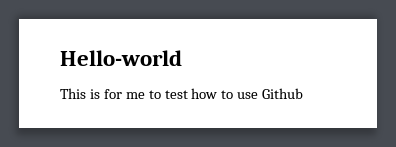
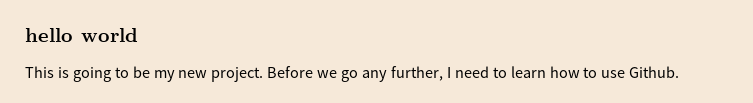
- Hello-world
+ hello world
- This is for me to test how to use Github
+ This is going to be my new project. Before we go any further, I need to learn how to use Github.

